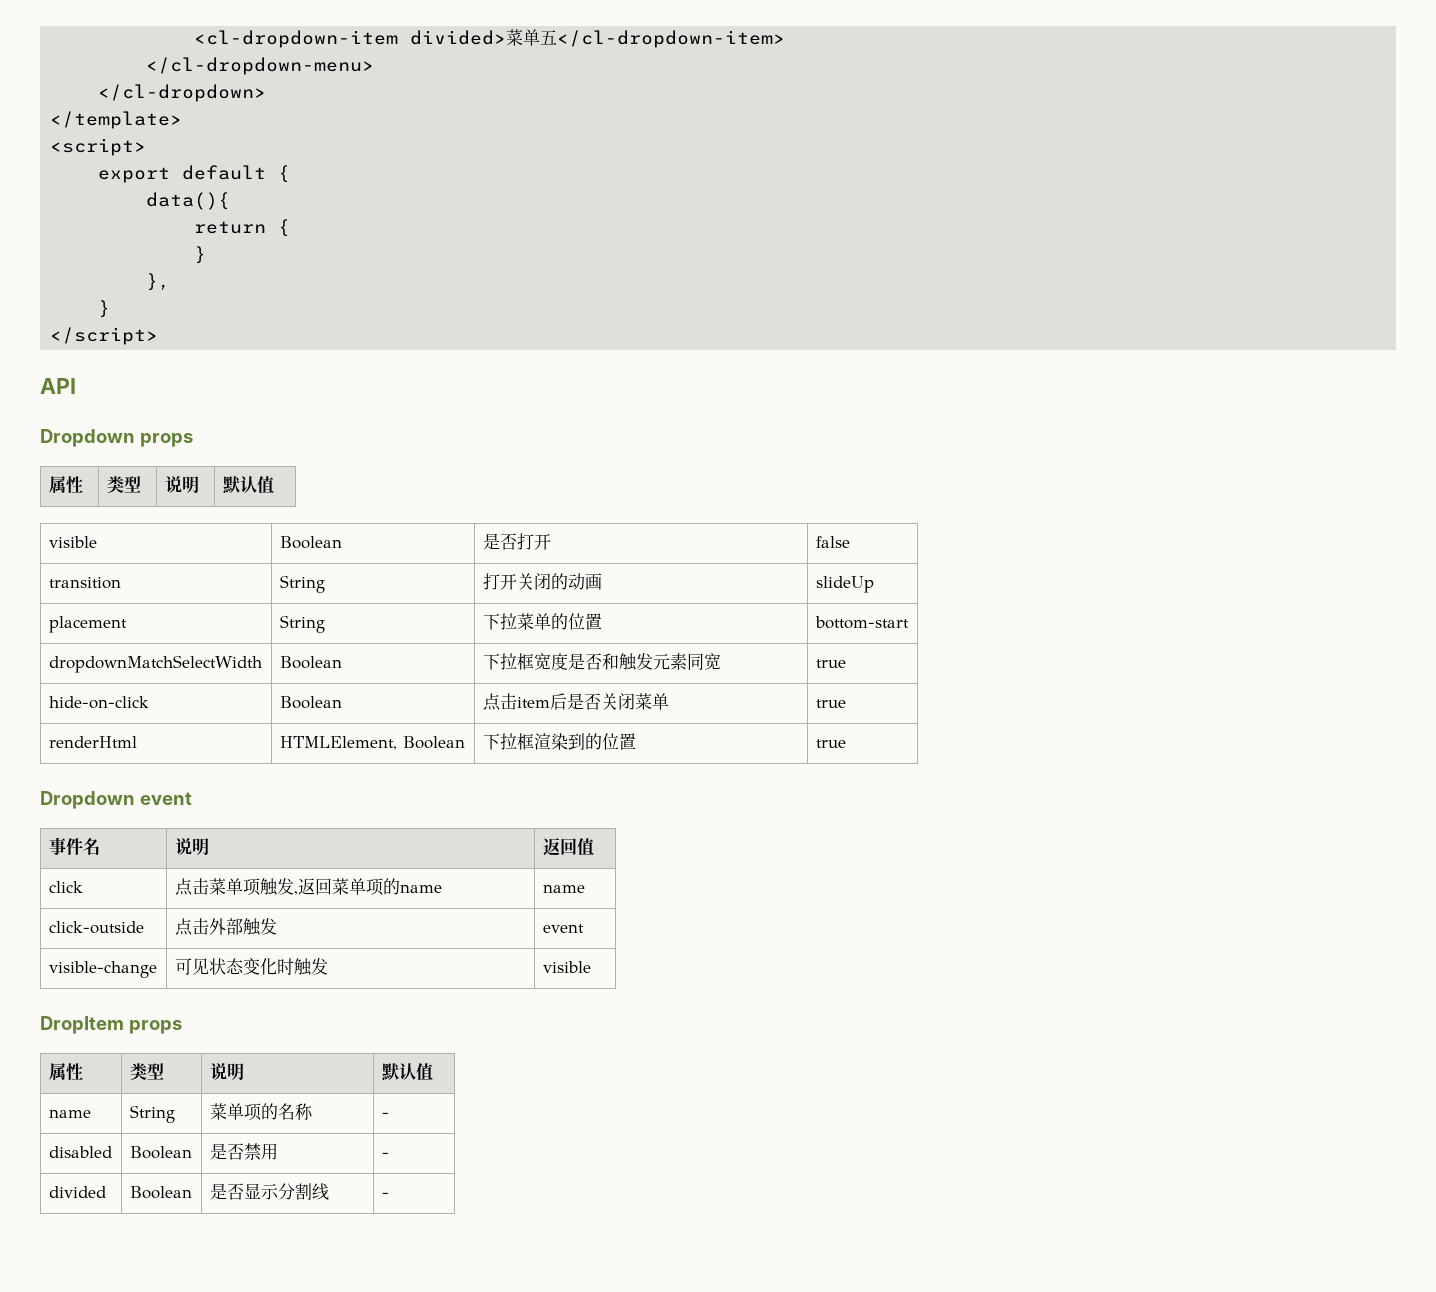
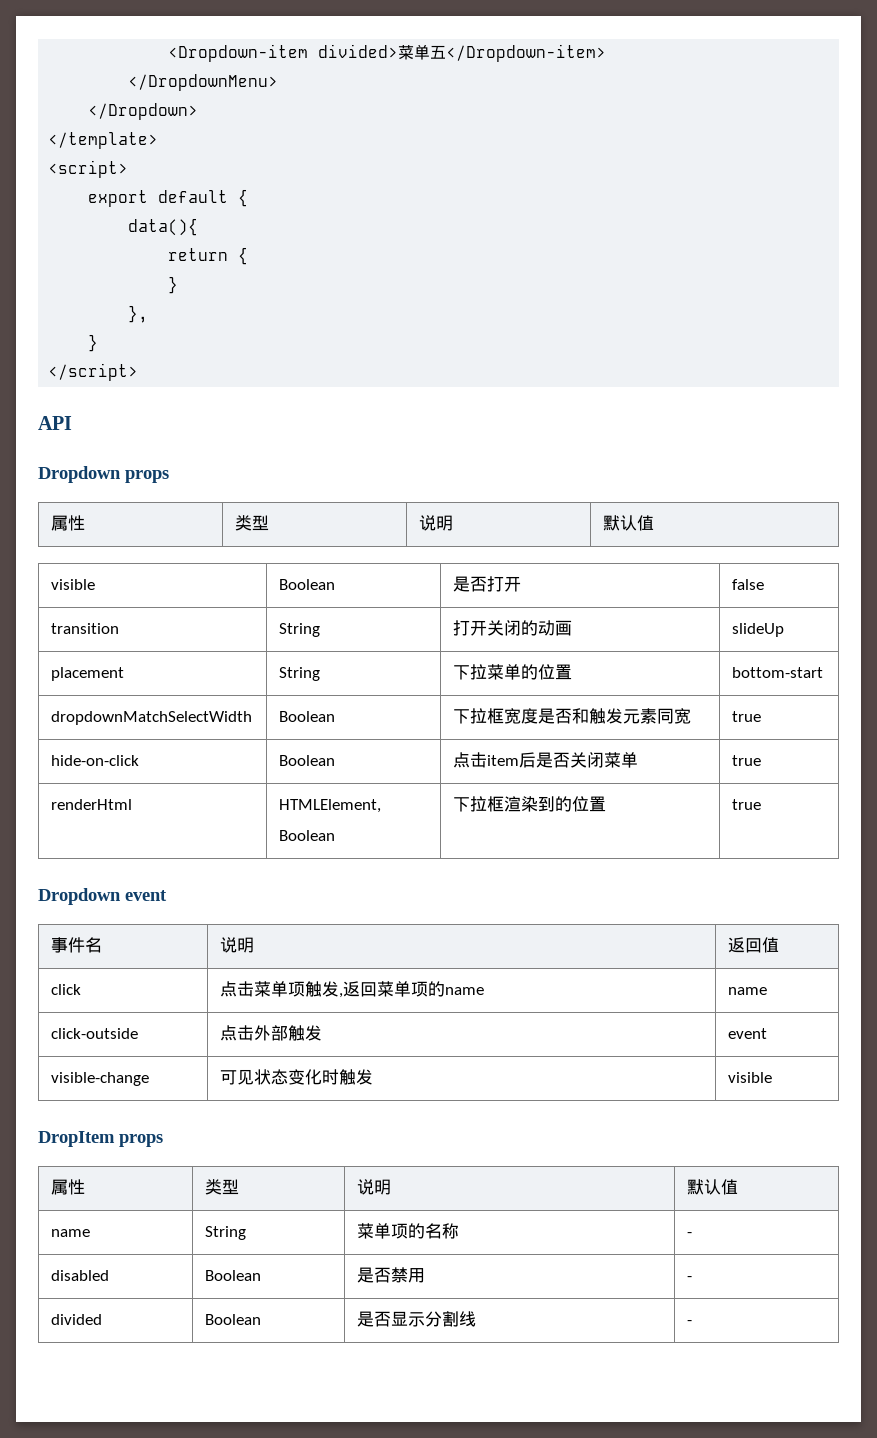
- <cl-dropdown-item divided>菜单五</cl-dropdown-item>
- </cl-dropdown-menu>
- </cl-dropdown>
+ <Dropdown-item divided>菜单五</Dropdown-item>
+ </DropdownMenu>
+ </Dropdown>

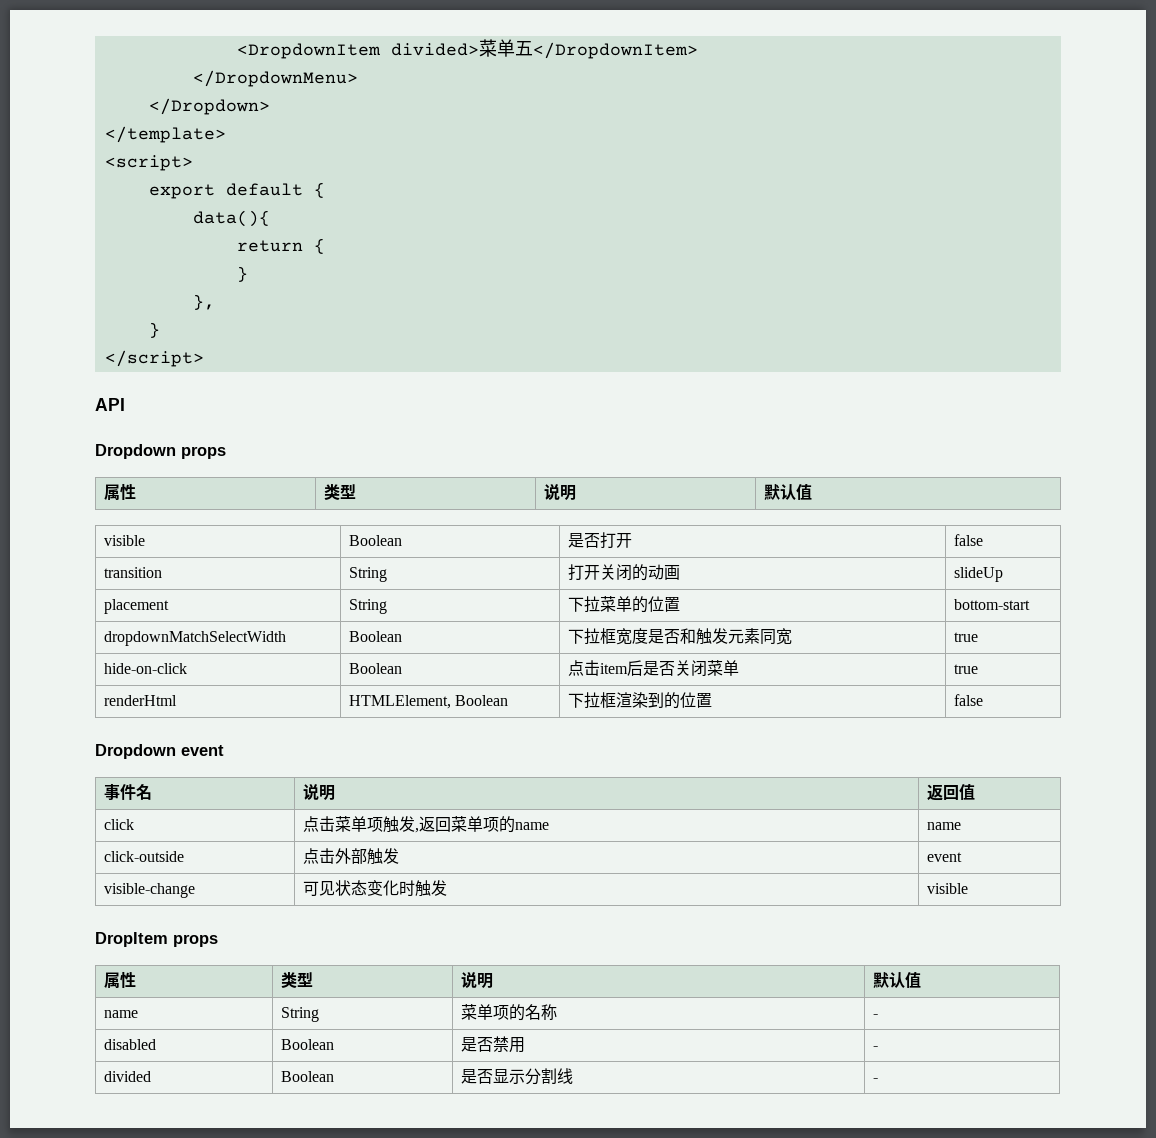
- <Dropdown-item divided>菜单五</Dropdown-item>
+ <DropdownItem divided>菜单五</DropdownItem>
- renderHtml | HTMLElement, Boolean | 下拉框渲染到的位置 | true
+ renderHtml | HTMLElement, Boolean | 下拉框渲染到的位置 | false

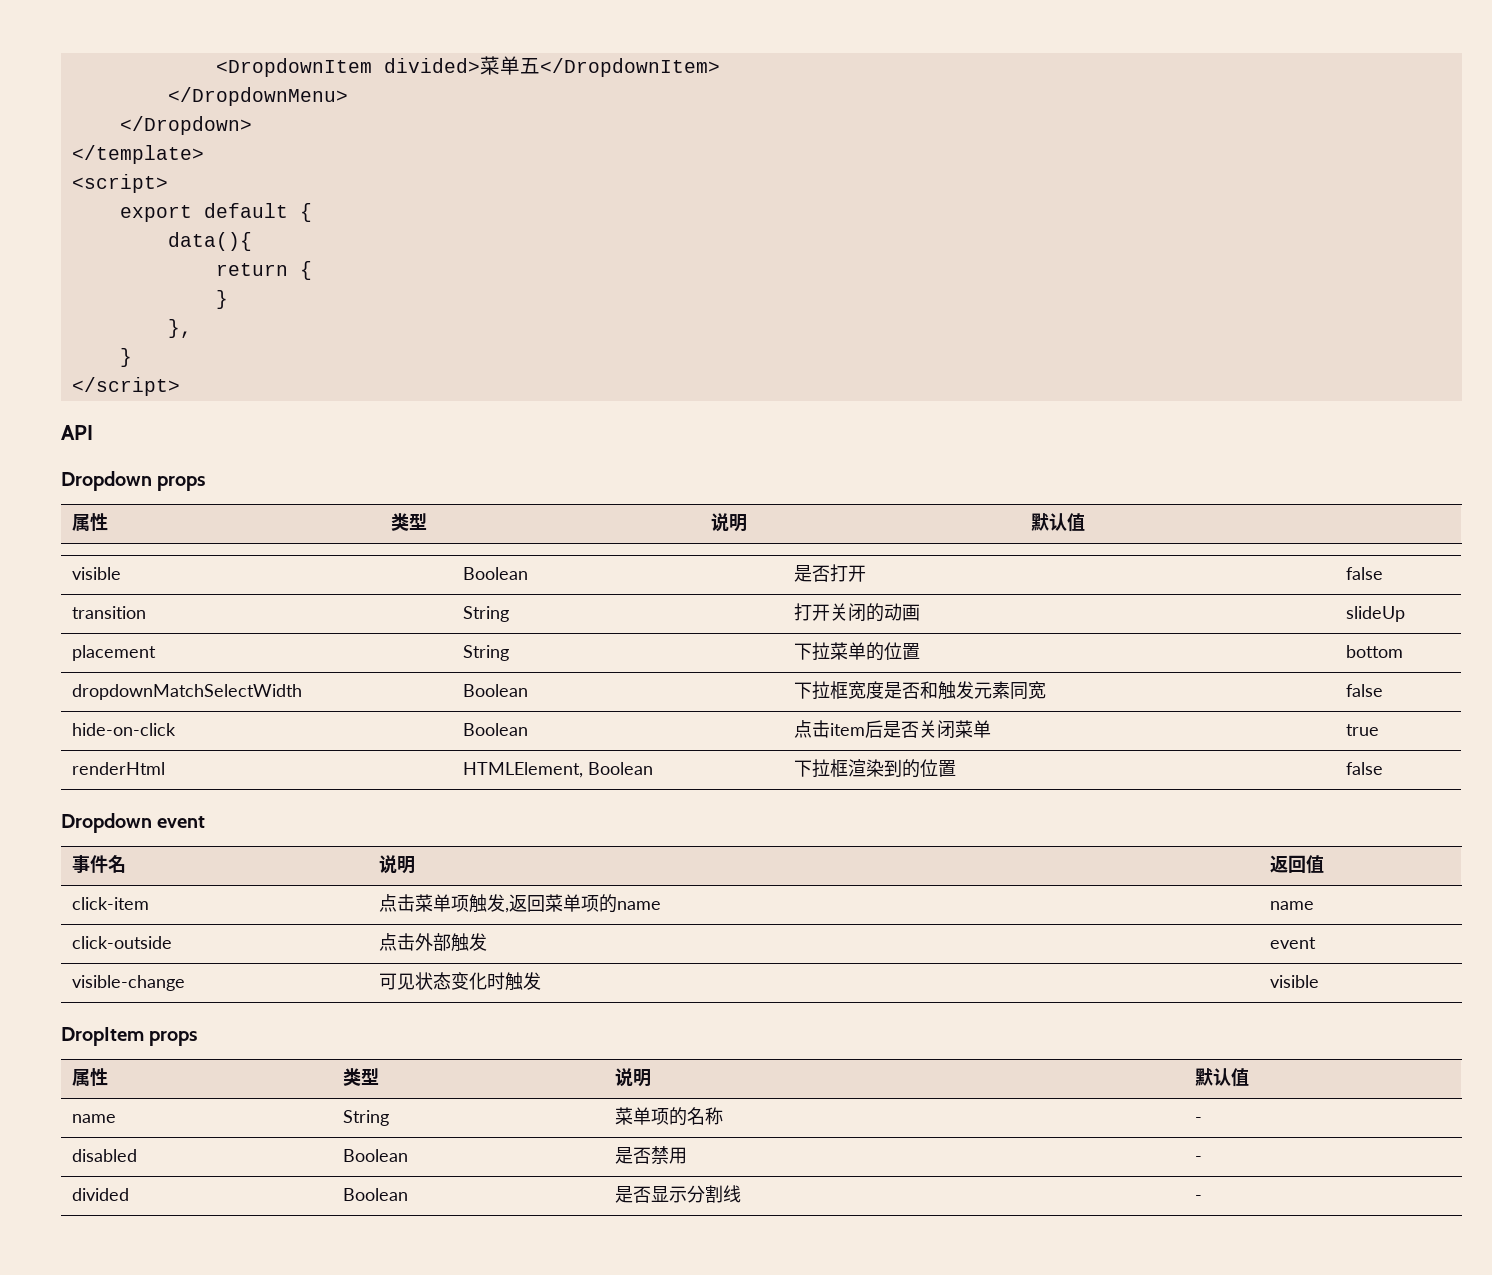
- placement | String | 下拉菜单的位置 | bottom-start
+ placement | String | 下拉菜单的位置 | bottom
- dropdownMatchSelectWidth | Boolean | 下拉框宽度是否和触发元素同宽 | true
+ dropdownMatchSelectWidth | Boolean | 下拉框宽度是否和触发元素同宽 | false
- click | 点击菜单项触发,返回菜单项的name | name
+ click-item | 点击菜单项触发,返回菜单项的name | name

